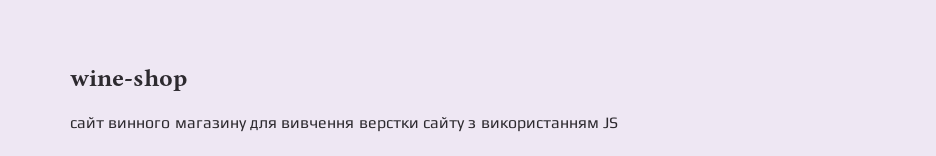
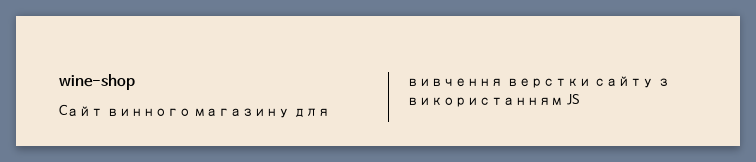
- сайт винного магазину для вивчення верстки сайту з використанням JS
+ Cайт винного магазину для вивчення верстки сайту з використанням JS

